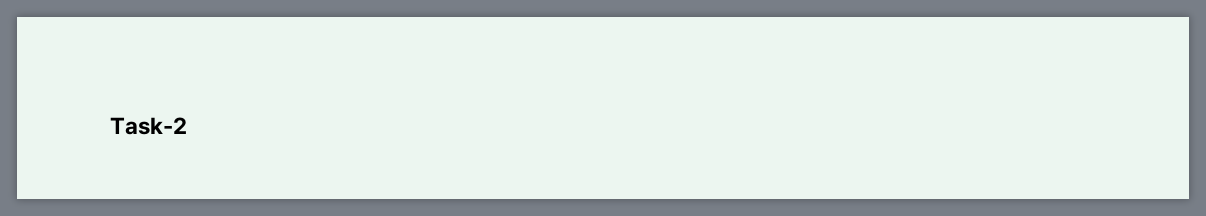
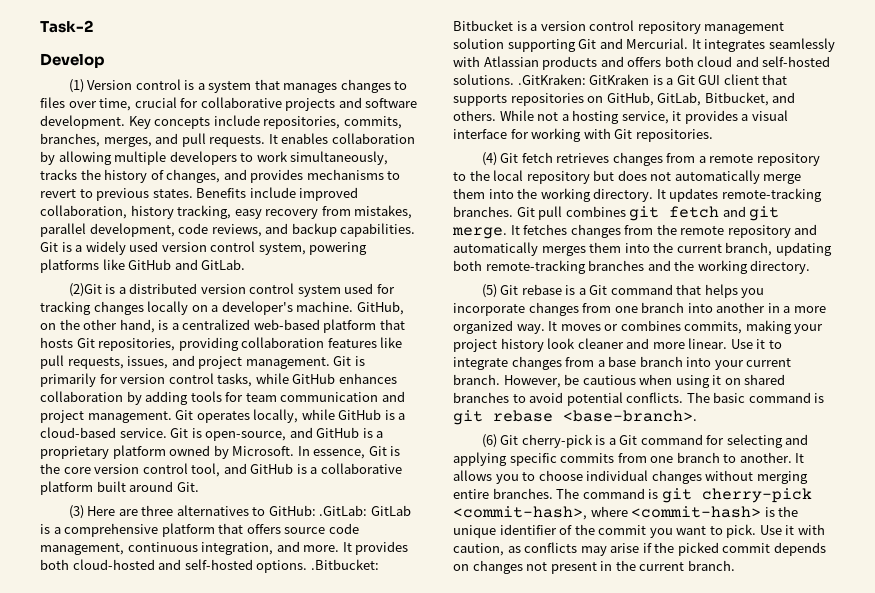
+ Develop
+ (1) Version control is a system that manages changes to files over time, crucial for collaborative projects and software development. Key concepts include repositories, commits, branches, merges, and pull requests. It enables collaboration by allowing multiple developers to work simultaneously, tracks the history of changes, and provides mechanisms to revert to previous states. Benefits include improved collaboration, history tracking, easy recovery from mistakes, parallel development, code reviews, and backup capabilities. Git is a widely used version control system, powering platforms like GitHub and GitLab.
+ (2)Git is a distributed version control system used for tracking changes locally on a developer's machine. GitHub, on the other hand, is a centralized web-based platform that hosts Git repositories, providing collaboration features like pull requests, issues, and project management. Git is primarily for version control tasks, while GitHub enhances collaboration by adding tools for team communication and project management. Git operates locally, while GitHub is a cloud-based service. Git is open-source, and GitHub is a proprietary platform owned by Microsoft. In essence, Git is the core version control tool, and GitHub is a collaborative platform built around Git.
+ (3) Here are three alternatives to GitHub: .GitLab: GitLab is a comprehensive platform that offers source code management, continuous integration, and more. It provides both cloud-hosted and self-hosted options. .Bitbucket: Bitbucket is a version control repository management solution supporting Git and Mercurial. It integrates seamlessly with Atlassian products and offers both cloud and self-hosted solutions. .GitKraken: GitKraken is a Git GUI client that supports repositories on GitHub, GitLab, Bitbucket, and others. While not a hosting service, it provides a visual interface for working with Git repositories.
+ (4) Git fetch retrieves changes from a remote repository to the local repository but does not automatically merge them into the working directory. It updates remote-tracking branches. Git pull combines git fetch and git merge. It fetches changes from the remote repository and automatically merges them into the current branch, updating both remote-tracking branches and the working directory.
+ (5) Git rebase is a Git command that helps you incorporate changes from one branch into another in a more organized way. It moves or combines commits, making your project history look cleaner and more linear. Use it to integrate changes from a base branch into your current branch. However, be cautious when using it on shared branches to avoid potential conflicts. The basic command is git rebase <base-branch>.
+ (6) Git cherry-pick is a Git command for selecting and applying specific commits from one branch to another. It allows you to choose individual changes without merging entire branches. The command is git cherry-pick <commit-hash>, where <commit-hash> is the unique identifier of the commit you want to pick. Use it with caution, as conflicts may arise if the picked commit depends on changes not present in the current branch.

